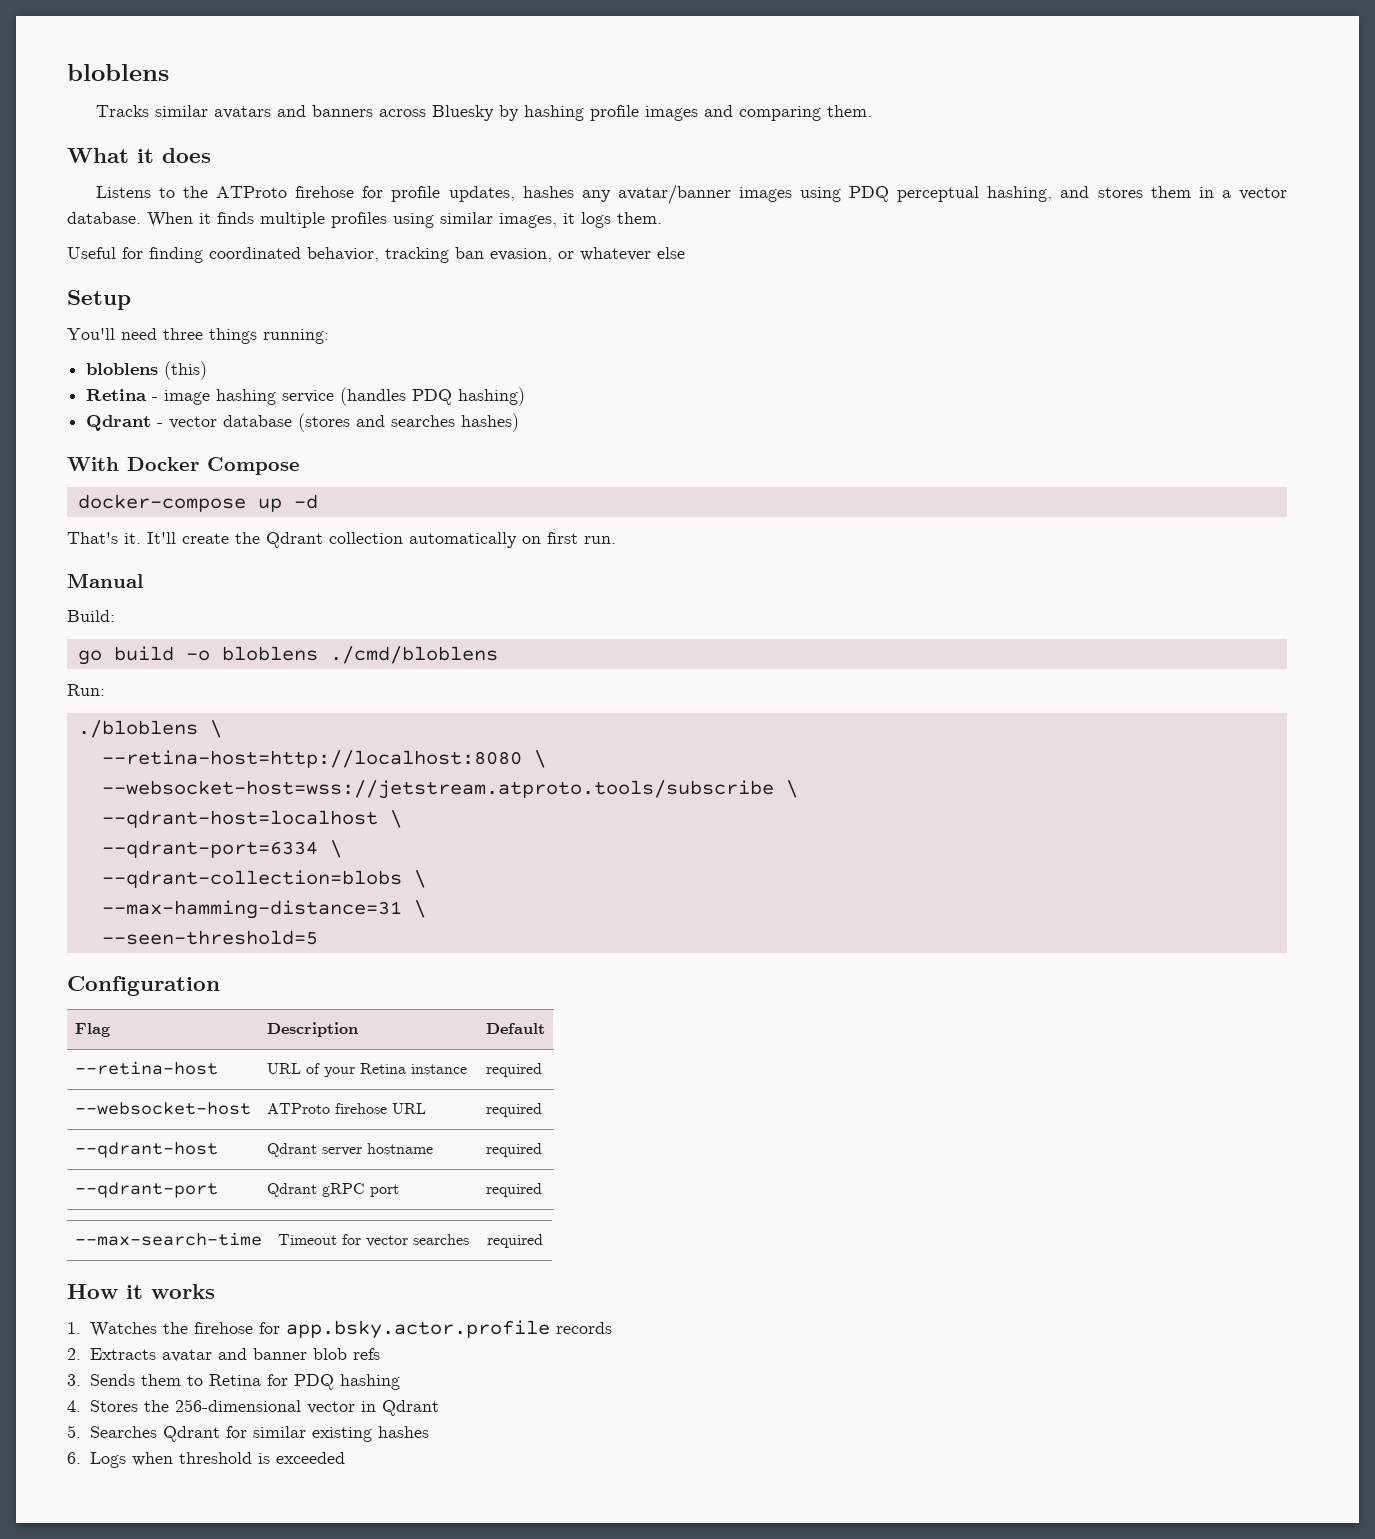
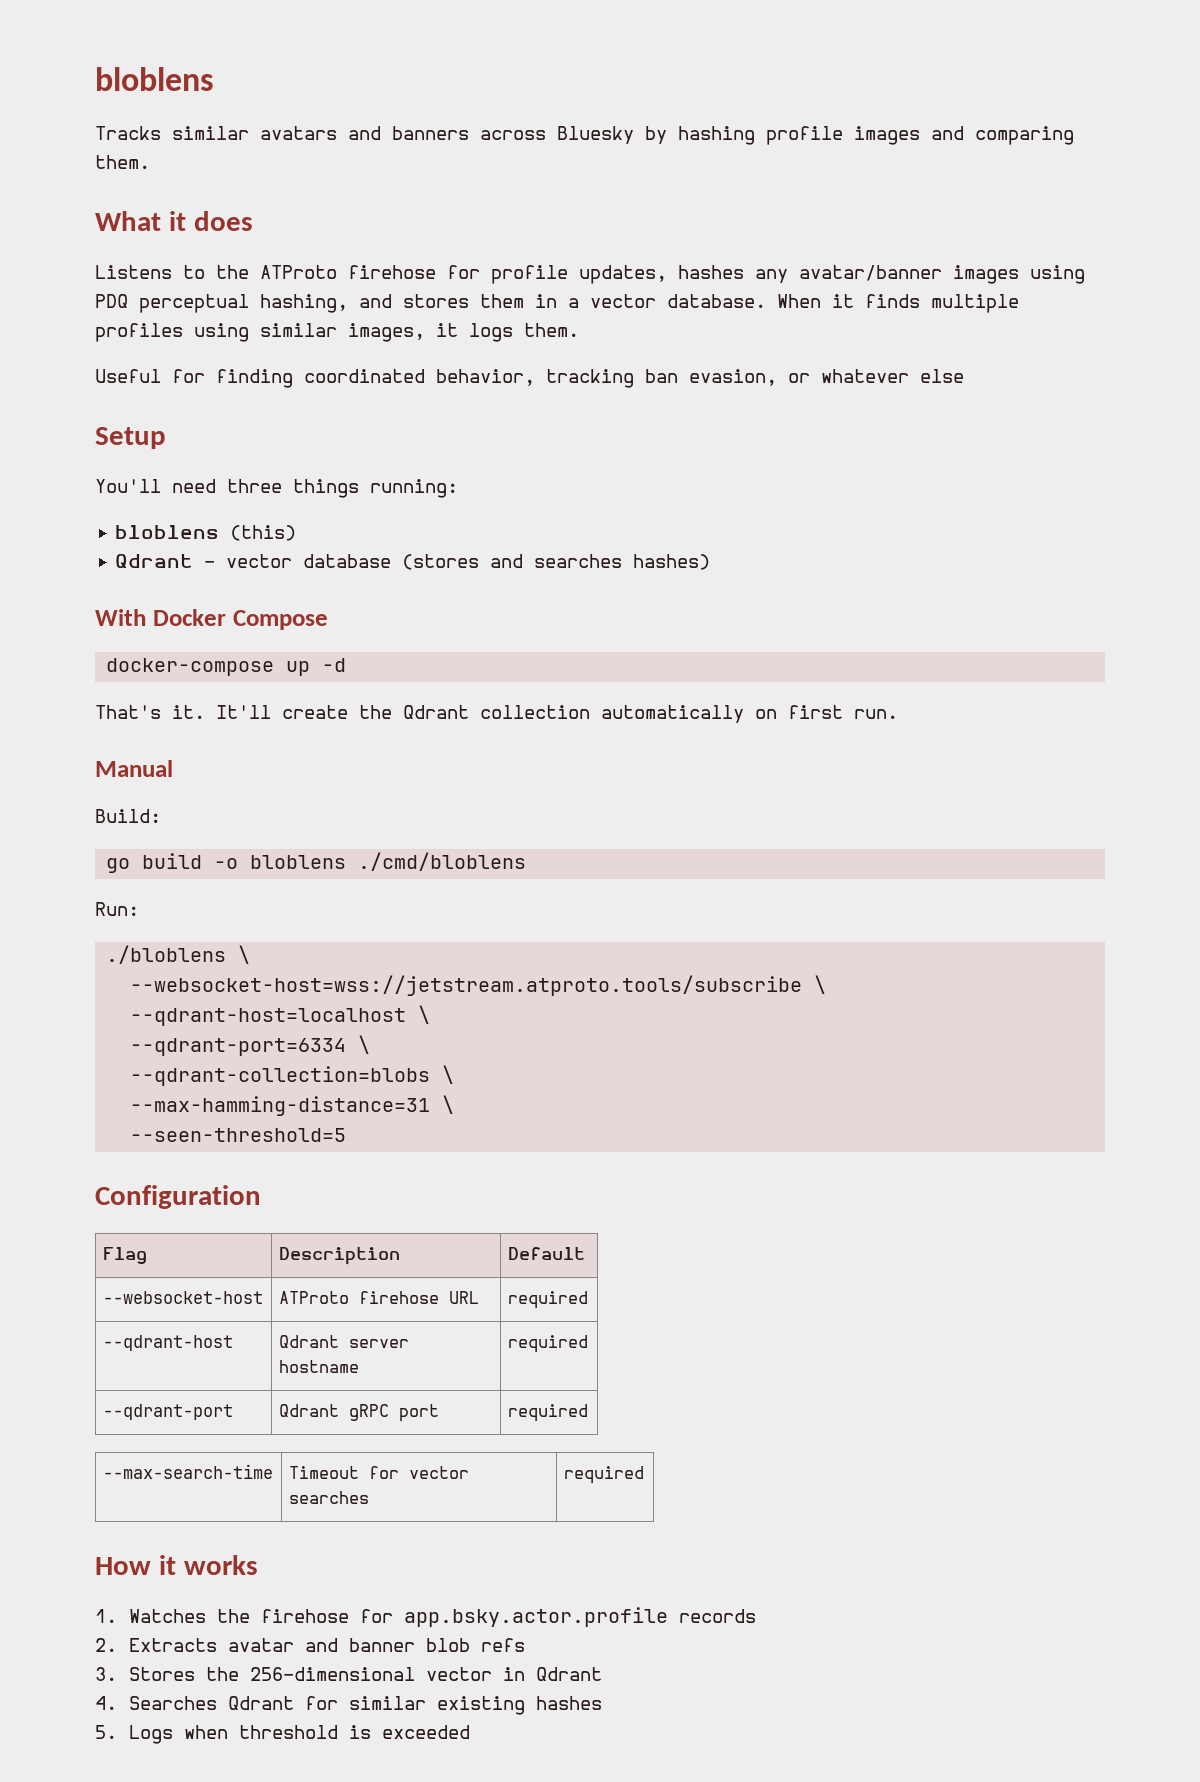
- Retina - image hashing service (handles PDQ hashing)
- --retina-host=http://localhost:8080 \
- --retina-host | URL of your Retina instance | required
- 3. Sends them to Retina for PDQ hashing
- 4. Stores the 256-dimensional vector in Qdrant
+ 3. Stores the 256-dimensional vector in Qdrant
- 5. Searches Qdrant for similar existing hashes
+ 4. Searches Qdrant for similar existing hashes
- 6. Logs when threshold is exceeded
+ 5. Logs when threshold is exceeded

